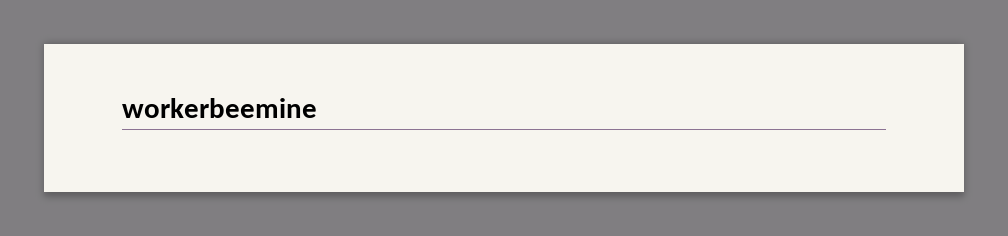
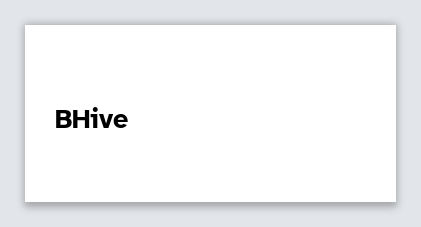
- workerbeemine
+ BHive

